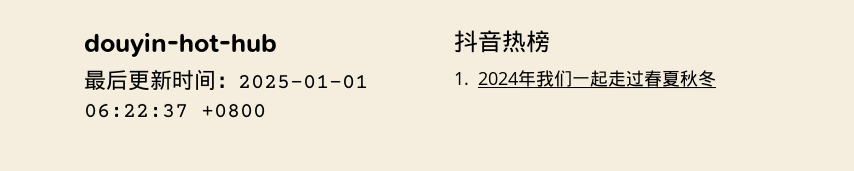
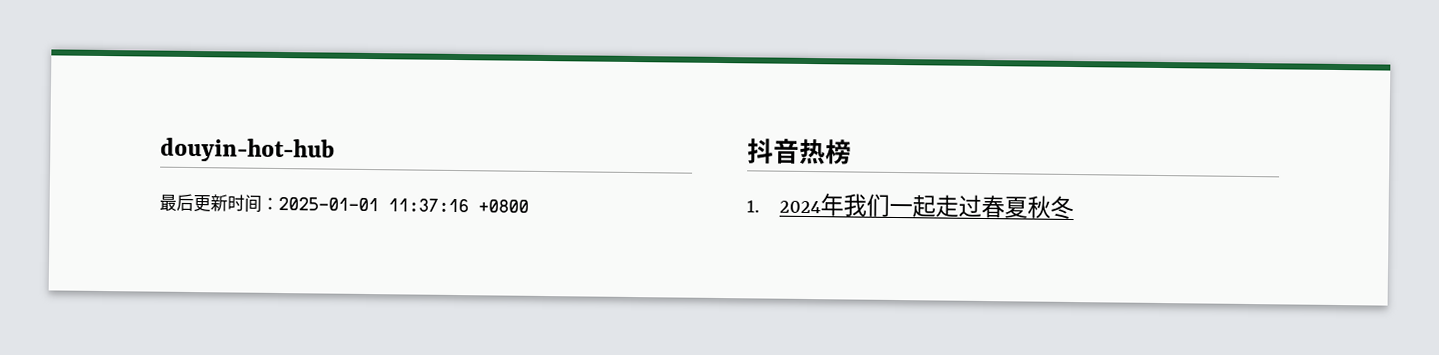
- 最后更新时间：2025-01-01 06:22:37 +0800
+ 最后更新时间：2025-01-01 11:37:16 +0800

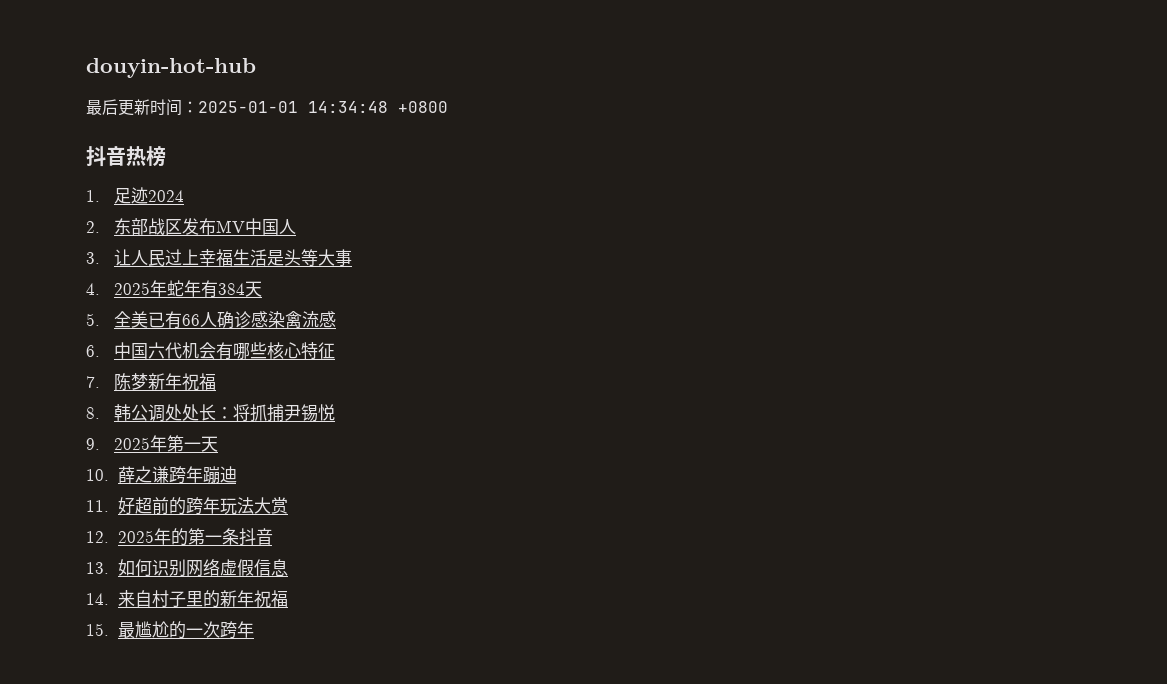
- 最后更新时间：2025-01-01 11:37:16 +0800
+ 最后更新时间：2025-01-01 14:34:48 +0800
- 1. 2024年我们一起走过春夏秋冬
+ 1.足迹2024
+ 2.东部战区发布MV中国人
+ 3.让人民过上幸福生活是头等大事
+ 4. 2025年蛇年有384天
+ 5.全美已有66人确诊感染禽流感
+ 6.中国六代机会有哪些核心特征
+ 7.陈梦新年祝福
+ 8.韩公调处处长：将抓捕尹锡悦
+ 9. 2025年第一天
+ 10.薛之谦跨年蹦迪
+ 11.好超前的跨年玩法大赏
+ 12. 2025年的第一条抖音
+ 13.如何识别网络虚假信息
+ 14.来自村子里的新年祝福
+ 15.最尴尬的一次跨年

